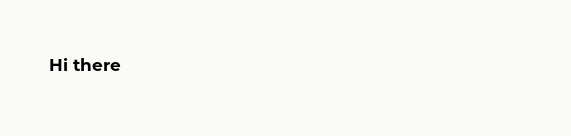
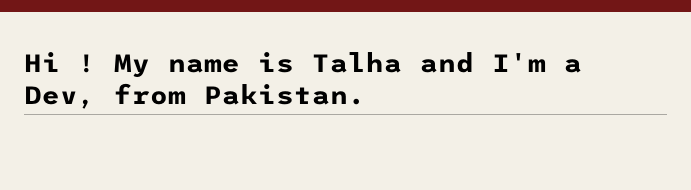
- Hi there
+ Hi ! My name is Talha and I'm a Dev, from Pakistan.

